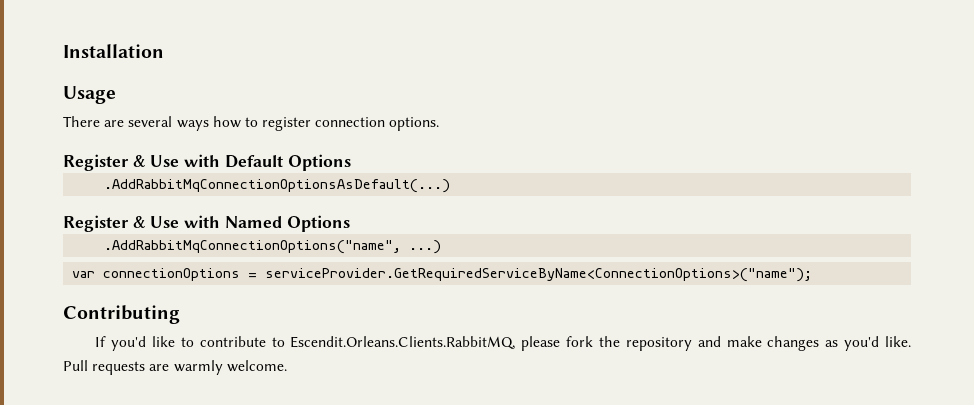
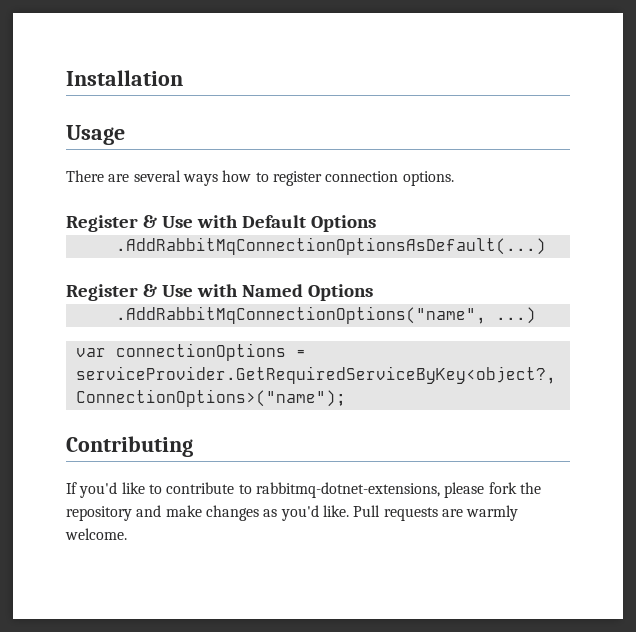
- var connectionOptions = serviceProvider.GetRequiredServiceByName<ConnectionOptions>("name");
+ var connectionOptions = serviceProvider.GetRequiredServiceByKey<object?, ConnectionOptions>("name");
- If you'd like to contribute to Escendit.Orleans.Clients.RabbitMQ, please fork the repository and make changes as you'd like.
+ If you'd like to contribute to rabbitmq-dotnet-extensions, please fork the repository and make changes as you'd like.

